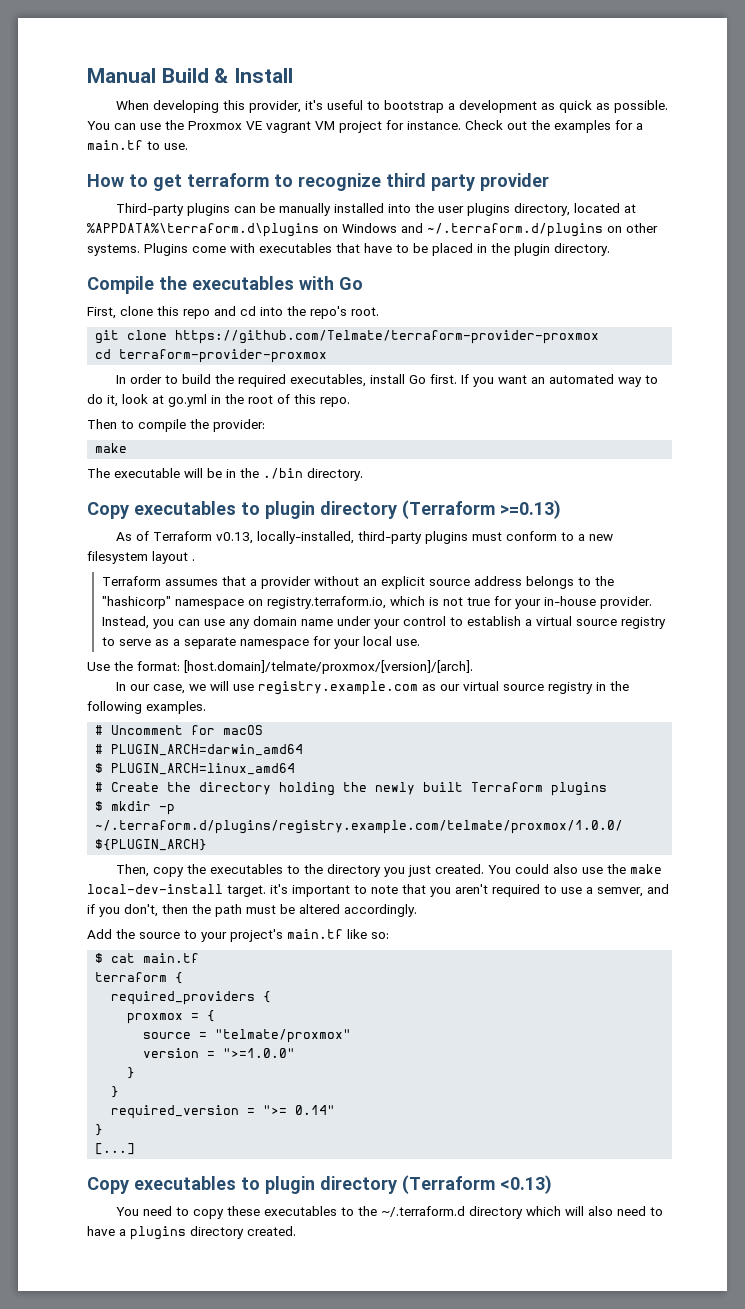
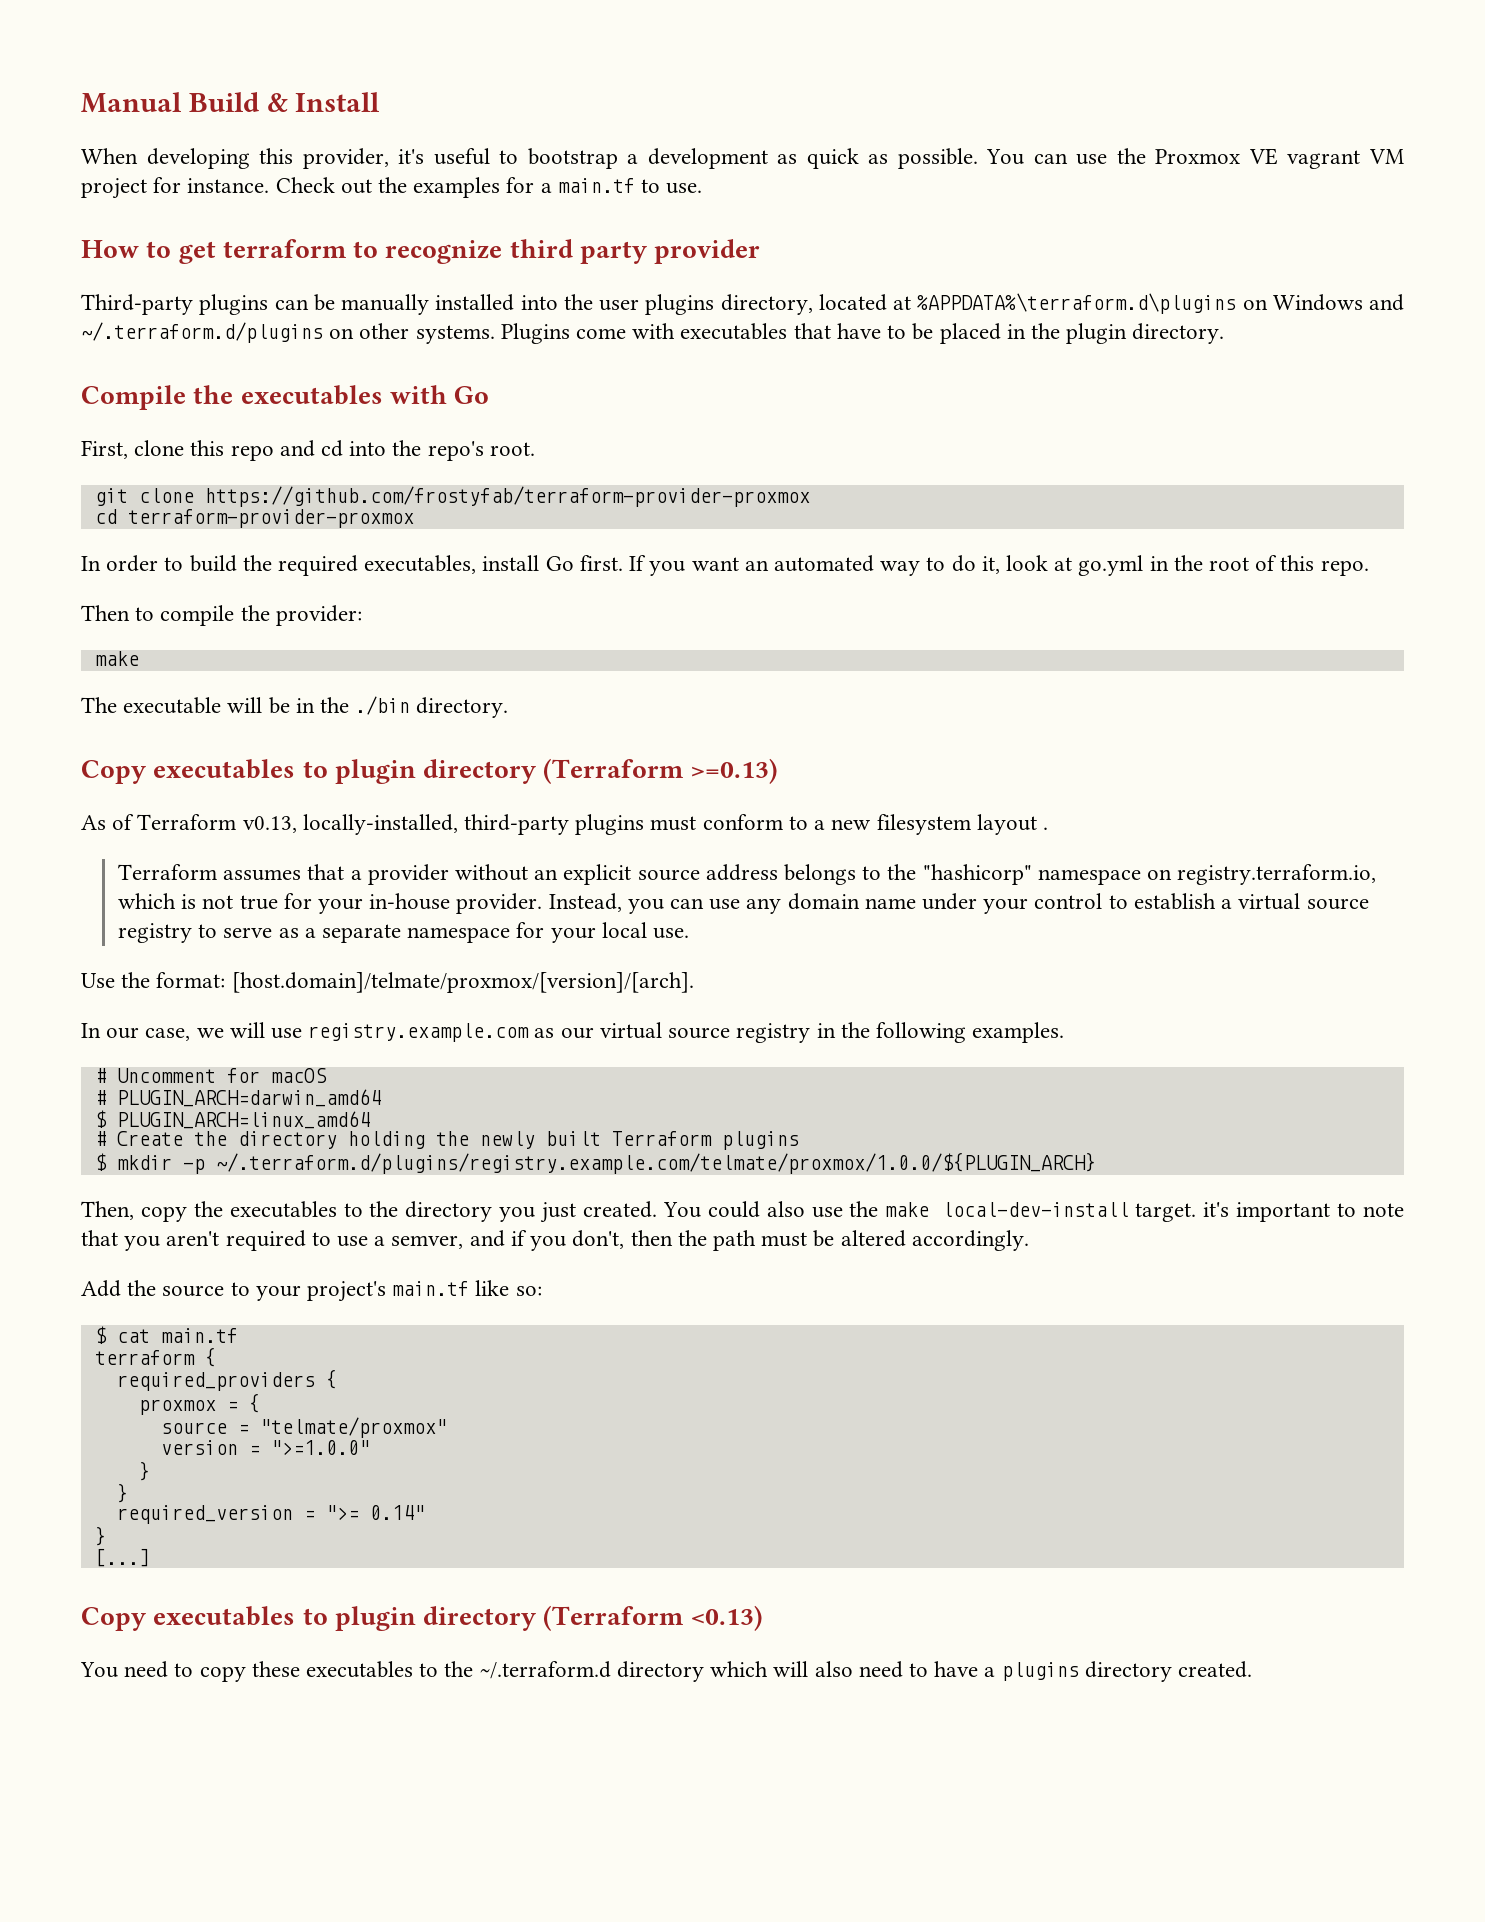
- git clone https://github.com/Telmate/terraform-provider-proxmox
+ git clone https://github.com/frostyfab/terraform-provider-proxmox

